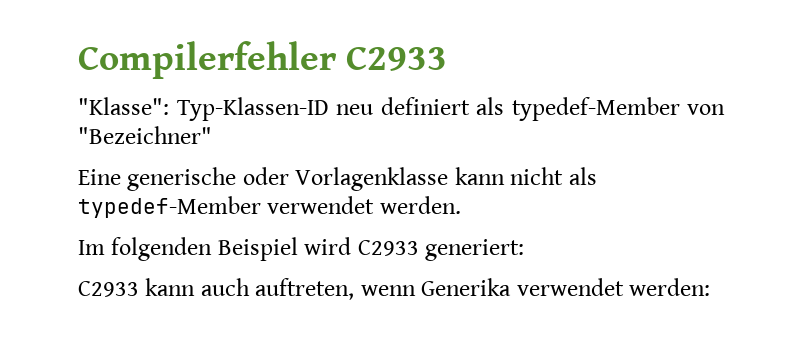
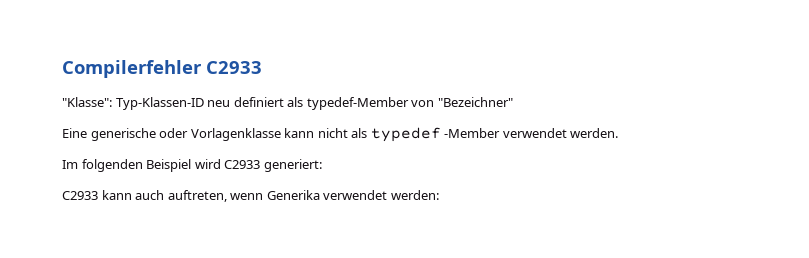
- Eine generische oder Vorlagenklasse kann nicht als typedef-Member verwendet werden.
+ Eine generische oder Vorlagenklasse kann nicht als typedef -Member verwendet werden.

